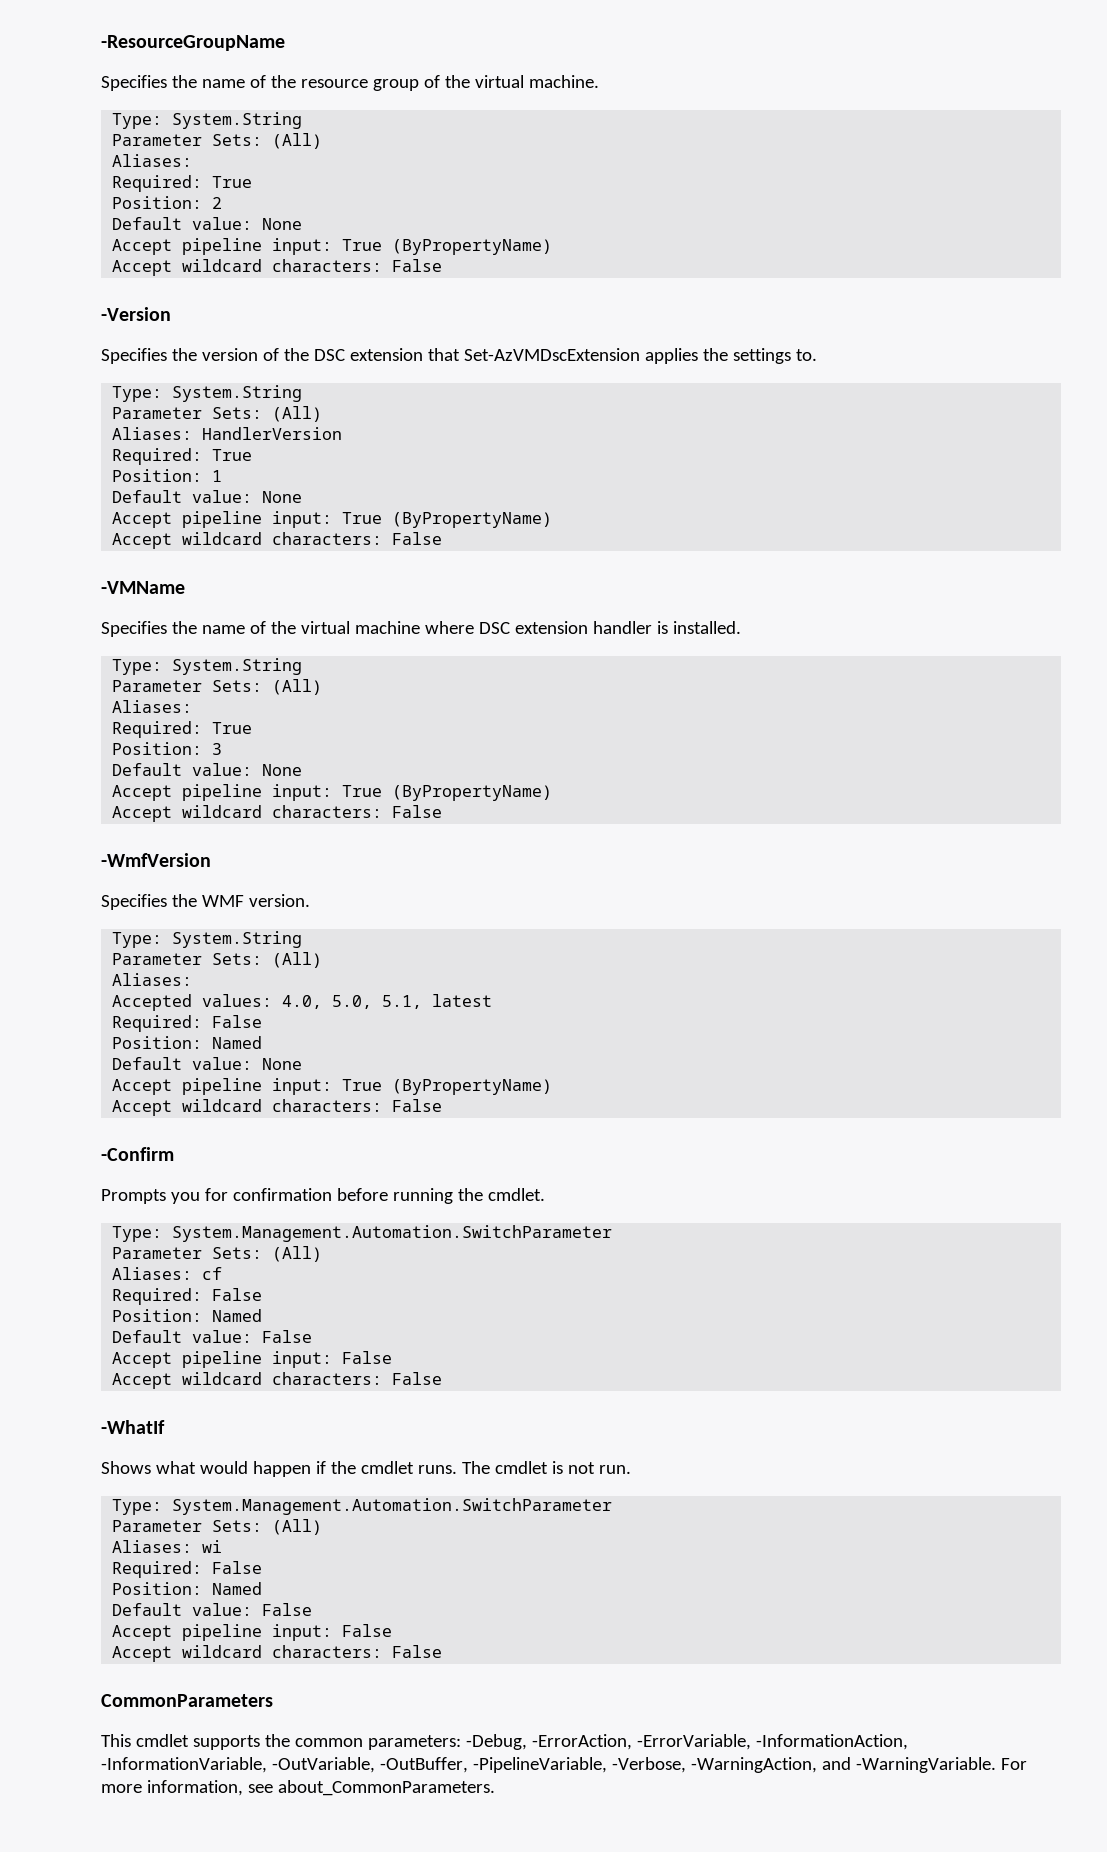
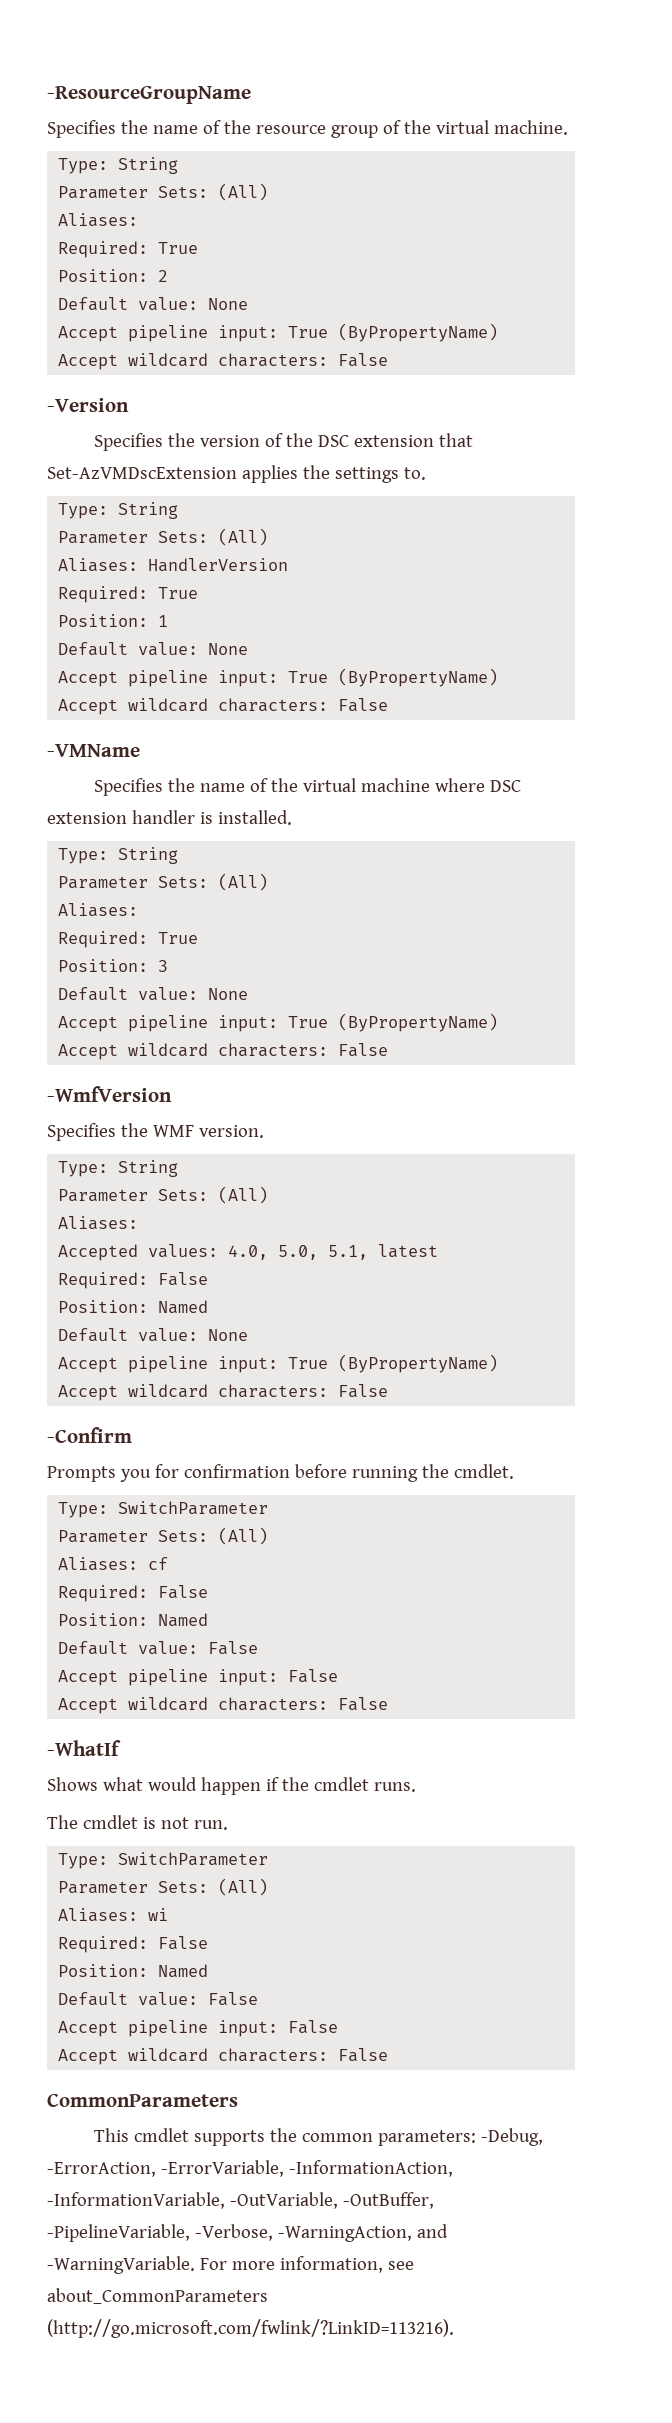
  Specifies the name of the resource group of the virtual machine.
- Type: System.String
+ Type: String
  Specifies the version of the DSC extension that Set-AzVMDscExtension applies the settings to.
- Type: System.String
+ Type: String
  Specifies the name of the virtual machine where DSC extension handler is installed.
- Type: System.String
+ Type: String
  Specifies the WMF version.
- Type: System.String
+ Type: String
  Prompts you for confirmation before running the cmdlet.
- Type: System.Management.Automation.SwitchParameter
+ Type: SwitchParameter
- Shows what would happen if the cmdlet runs. The cmdlet is not run.
- Type: System.Management.Automation.SwitchParameter
+ Shows what would happen if the cmdlet runs.
+ The cmdlet is not run.
+ Type: SwitchParameter
- For more information, see about_CommonParameters.
+ For more information, see about_CommonParameters (http://go.microsoft.com/fwlink/?LinkID=113216).

